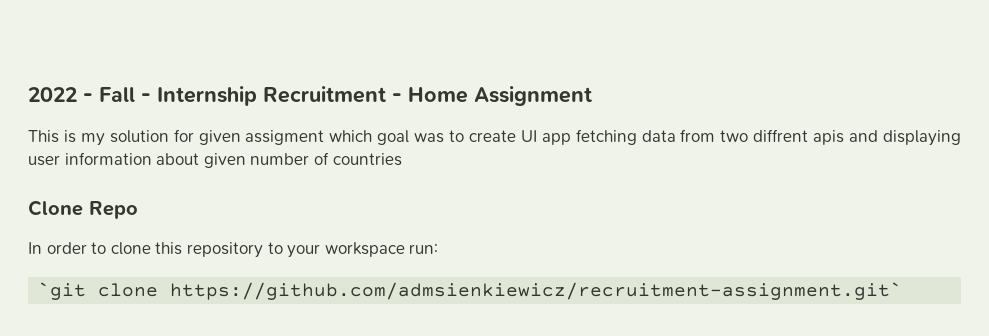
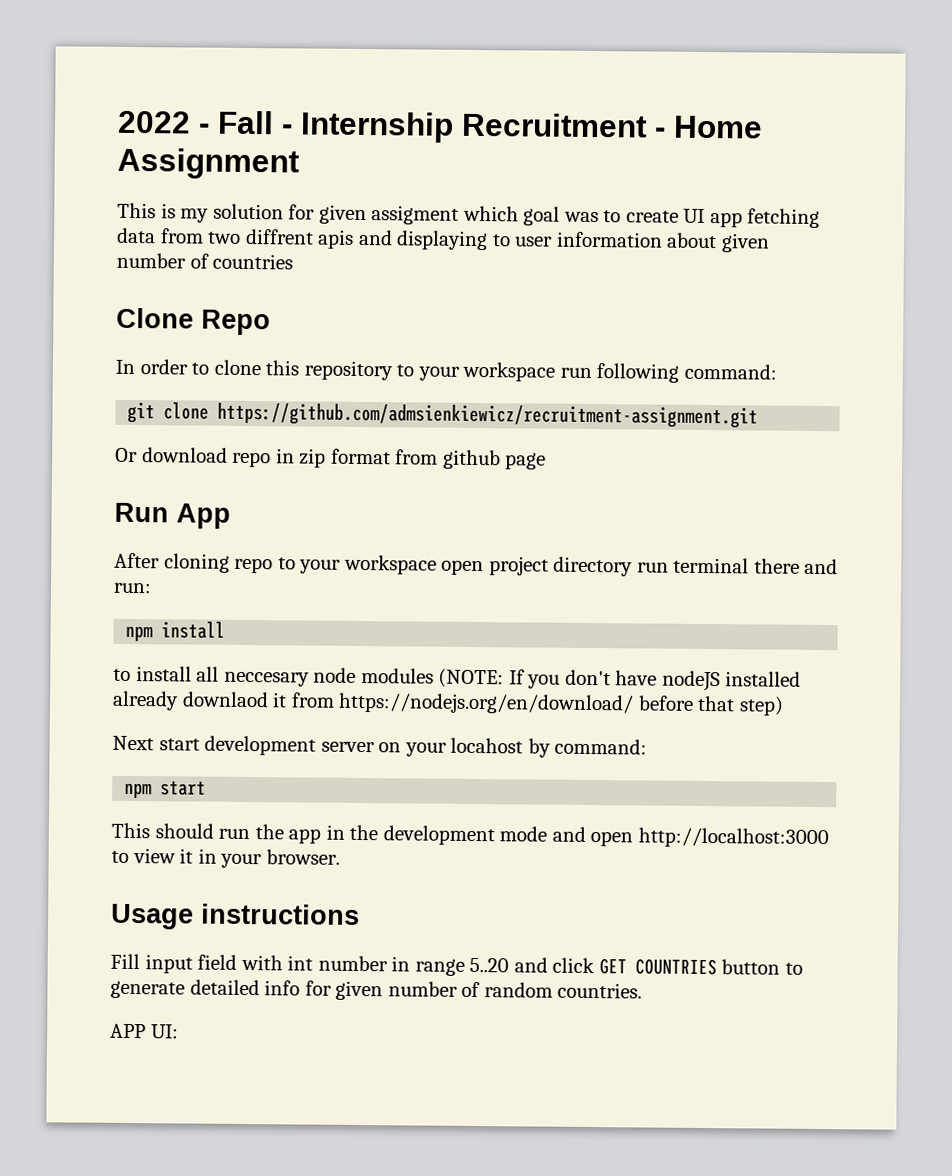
- This is my solution for given assigment which goal was to create UI app fetching data from two diffrent apis and displaying user information about given number of countries
+ This is my solution for given assigment which goal was to create UI app fetching data from two diffrent apis and displaying to user information about given number of countries
- In order to clone this repository to your workspace run:
- `git clone https://github.com/admsienkiewicz/recruitment-assignment.git`
+ In order to clone this repository to your workspace run following command:
+ git clone https://github.com/admsienkiewicz/recruitment-assignment.git
+ Or download repo in zip format from github page
+ Run App
+ After cloning repo to your workspace open project directory run terminal there and run:
+ npm install
+ to install all neccesary node modules (NOTE: If you don't have nodeJS installed already downlaod it from https://nodejs.org/en/download/ before that step)
+ Next start development server on your locahost by command:
+ npm start
+ This should run the app in the development mode and open http://localhost:3000 to view it in your browser.
+ Usage instructions
+ Fill input field with int number in range 5..20 and click GET COUNTRIES button to generate detailed info for given number of random countries.
+ APP UI:

